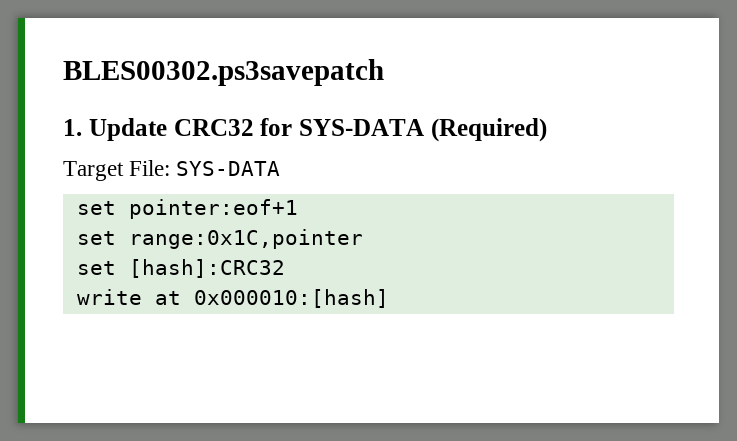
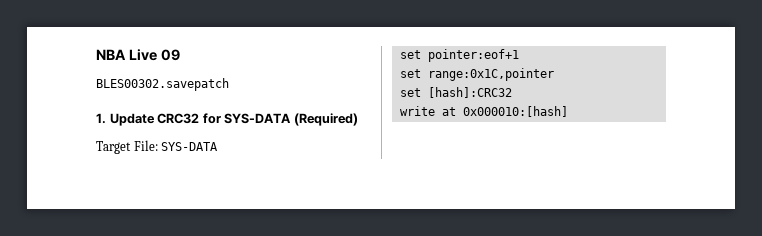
- BLES00302.ps3savepatch
+ NBA Live 09
+ BLES00302.savepatch

